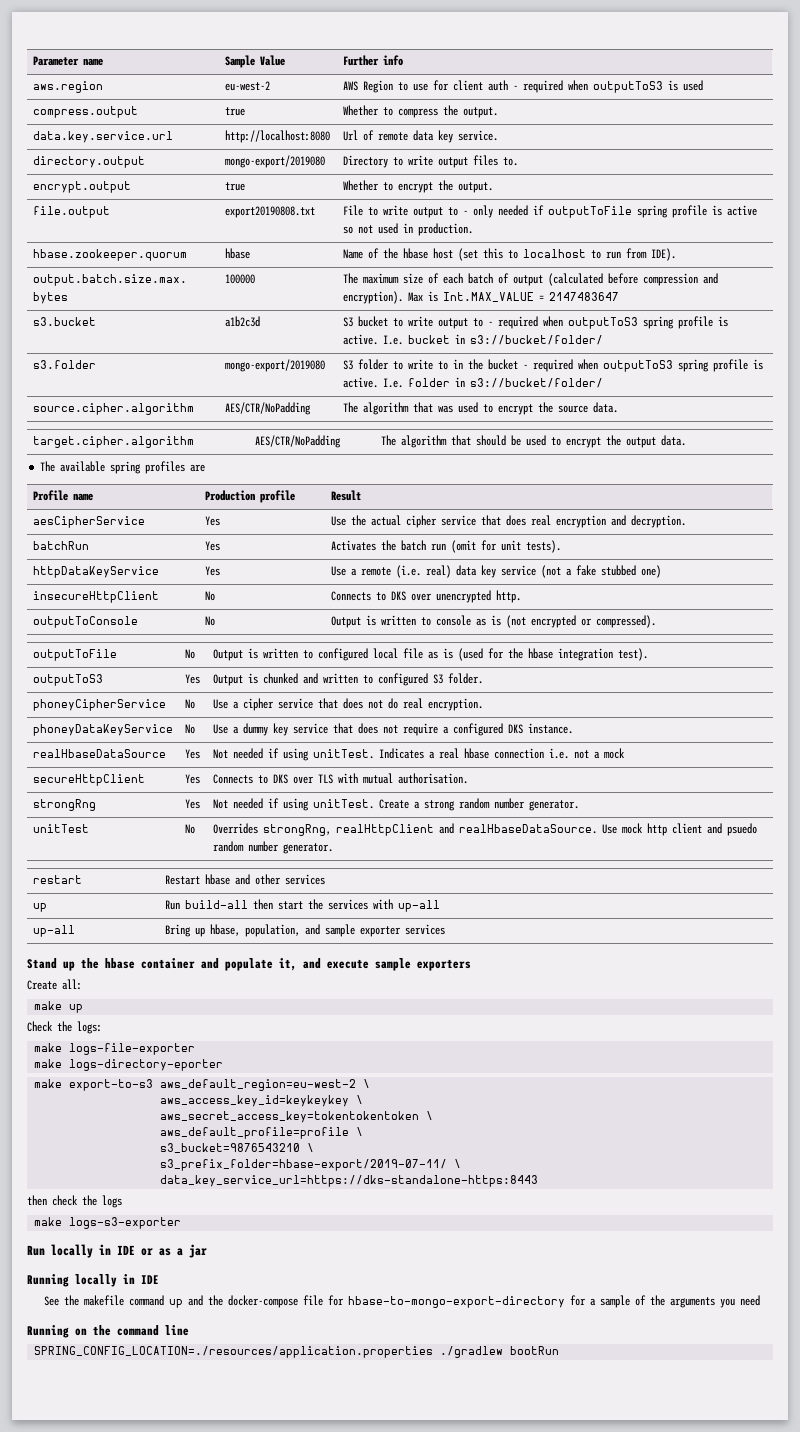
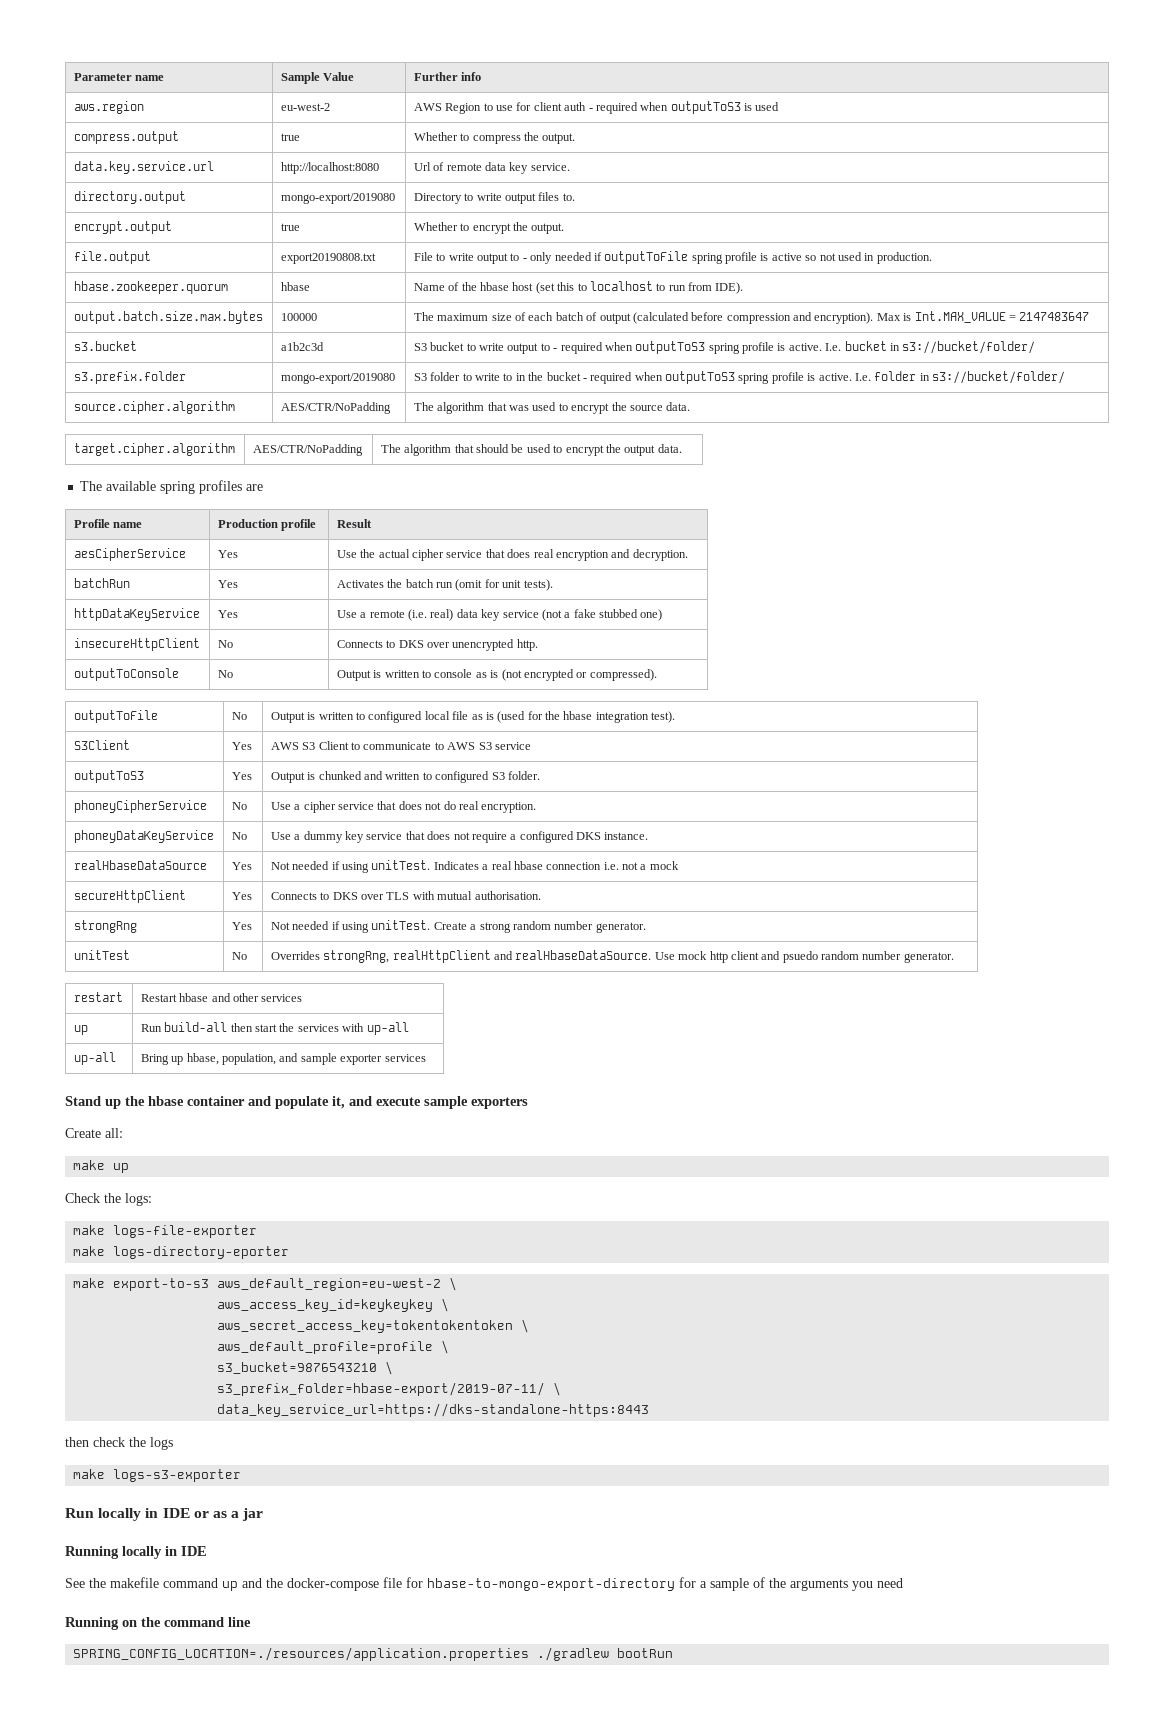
- s3.folder | mongo-export/2019080 | S3 folder to write to in the bucket - required when outputToS3 spring profile is active. I.e. folder in s3://bucket/folder/
+ s3.prefix.folder | mongo-export/2019080 | S3 folder to write to in the bucket - required when outputToS3 spring profile is active. I.e. folder in s3://bucket/folder/
+ S3Client | Yes | AWS S3 Client to communicate to AWS S3 service

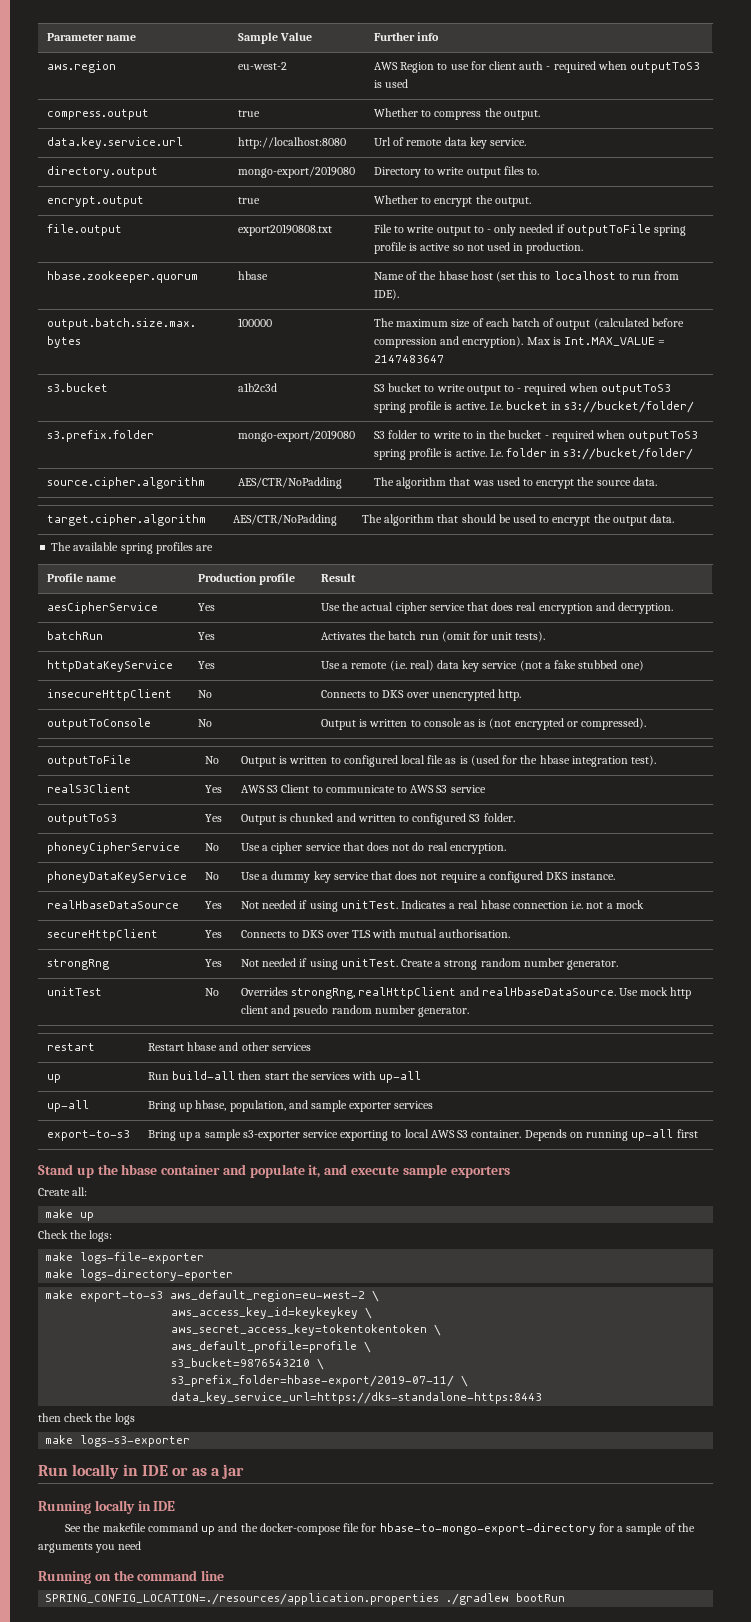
- S3Client | Yes | AWS S3 Client to communicate to AWS S3 service
+ realS3Client | Yes | AWS S3 Client to communicate to AWS S3 service
+ export-to-s3 | Bring up a sample s3-exporter service exporting to local AWS S3 container. Depends on running up-all first

